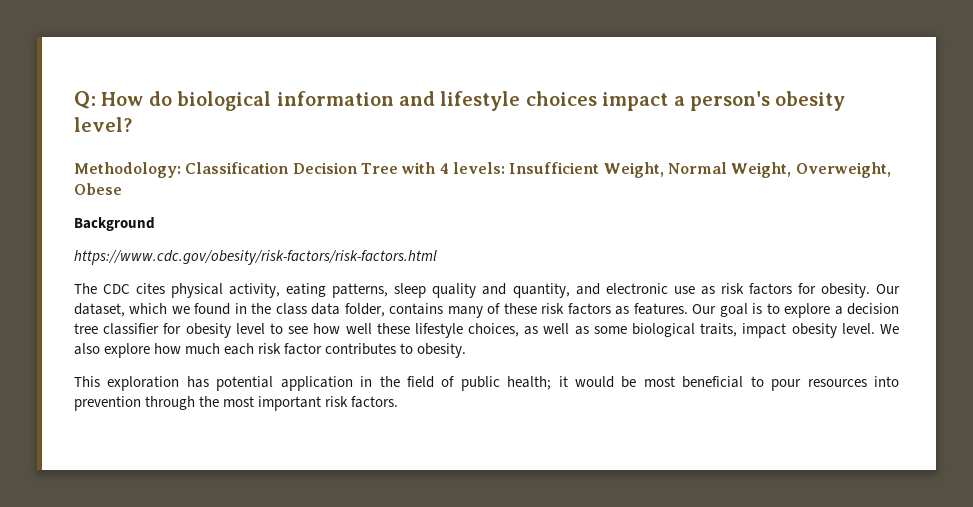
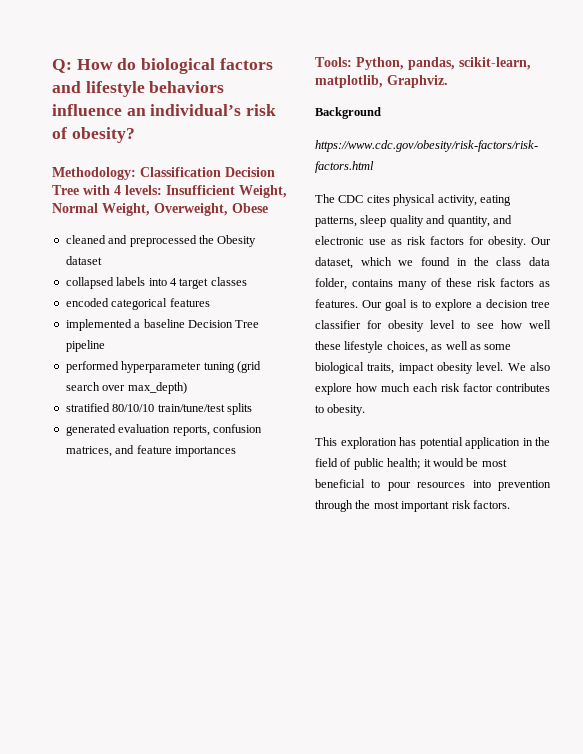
- Q: How do biological information and lifestyle choices impact a person's obesity level?
+ Q: How do biological factors and lifestyle behaviors influence an individual’s risk of obesity?
+ cleaned and preprocessed the Obesity dataset
+ collapsed labels into 4 target classes
+ encoded categorical features
+ implemented a baseline Decision Tree pipeline
+ performed hyperparameter tuning (grid search over max_depth)
+ stratified 80/10/10 train/tune/test splits
+ generated evaluation reports, confusion matrices, and feature importances
+ Tools: Python, pandas, scikit-learn, matplotlib, Graphviz.

